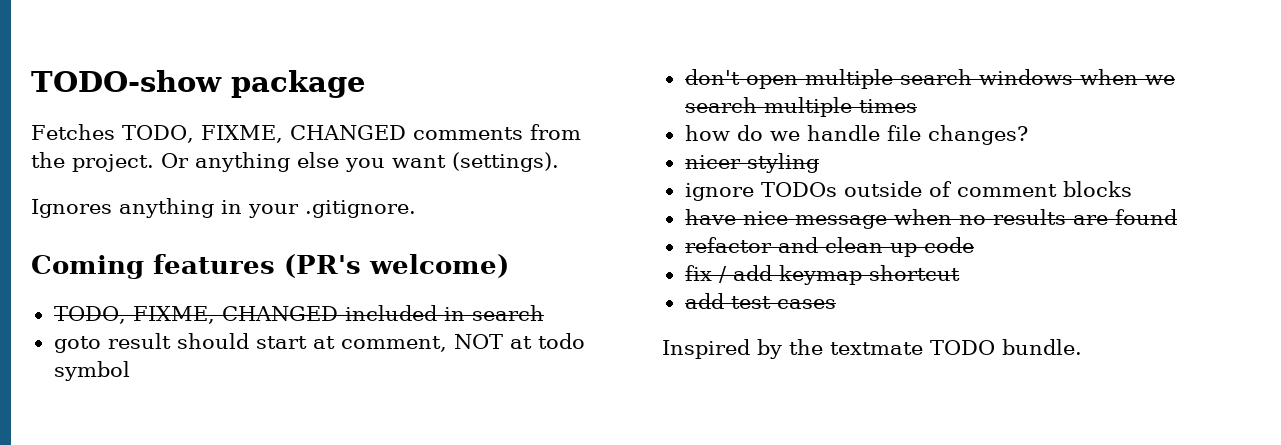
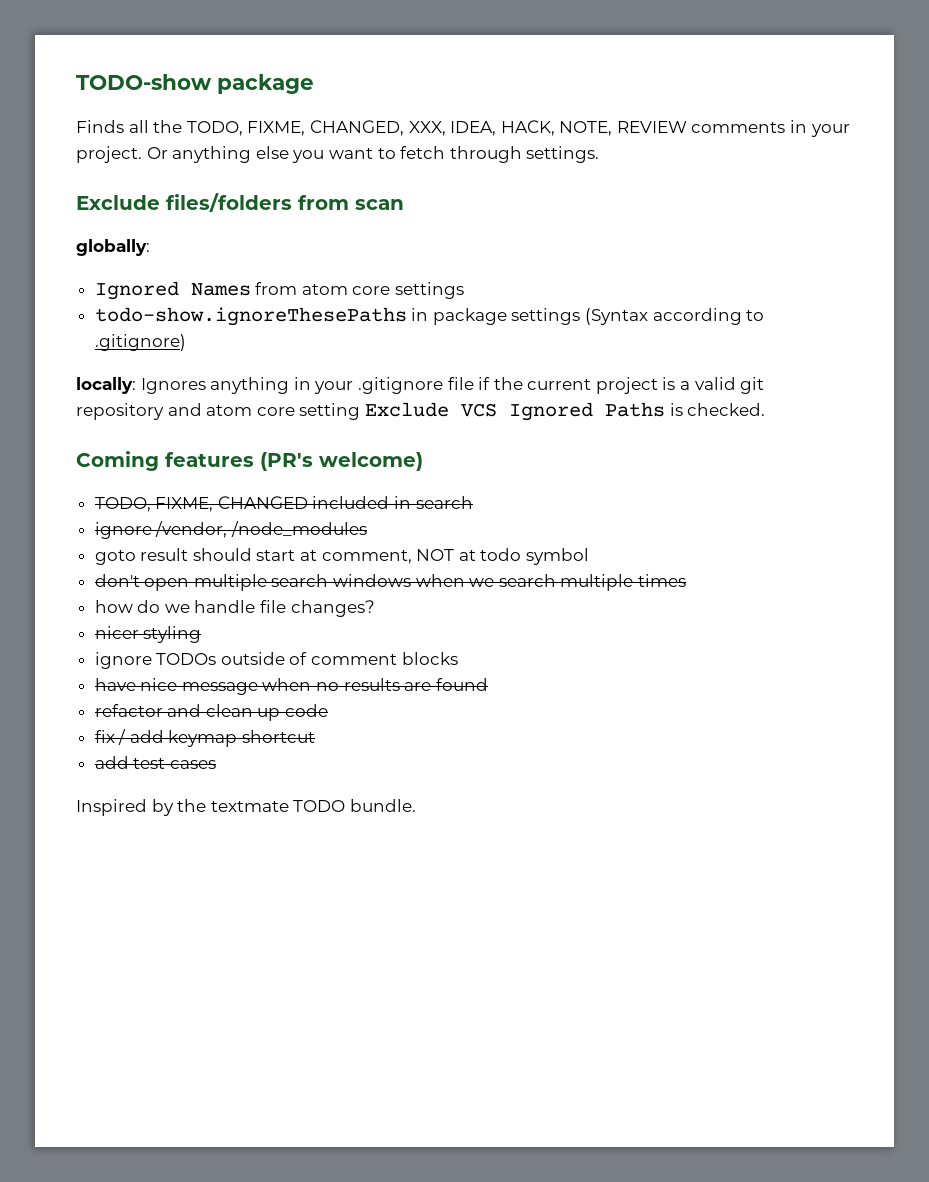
- Fetches TODO, FIXME, CHANGED comments from the project.
+ Finds all the TODO, FIXME, CHANGED, XXX, IDEA, HACK, NOTE, REVIEW comments in your project.
- Or anything else you want (settings).
- Ignores anything in your .gitignore.
+ Or anything else you want to fetch through settings.
+ Exclude files/folders from scan
+ globally:
+ Ignored Names from atom core settings
+ todo-show.ignoreThesePaths in package settings (Syntax according to .gitignore)
+ locally: Ignores anything in your .gitignore file if the current project is a valid git repository and atom core setting Exclude VCS Ignored Paths is checked.
+ ignore /vendor, /node_modules

